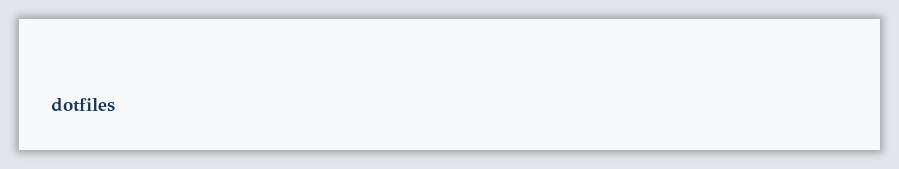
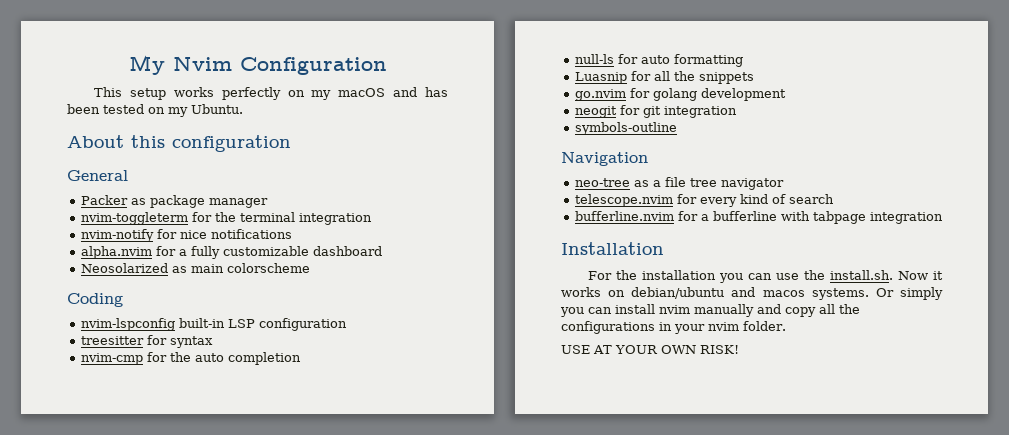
- dotfiles
+ My Nvim Configuration
+ This setup works perfectly on my macOS and has been tested on my Ubuntu.
+ About this configuration
+ General
+ Packer as package manager
+ nvim-toggleterm for the terminal integration
+ nvim-notify for nice notifications
+ alpha.nvim for a fully customizable dashboard
+ Neosolarized as main colorscheme
+ Coding
+ nvim-lspconfig built-in LSP configuration
+ treesitter for syntax
+ nvim-cmp for the auto completion
+ null-ls for auto formatting
+ Luasnip for all the snippets
+ go.nvim for golang development
+ neogit for git integration
+ symbols-outline
+ Navigation
+ neo-tree as a file tree navigator
+ telescope.nvim for every kind of search
+ bufferline.nvim for a bufferline with tabpage integration
+ Installation
+ For the installation you can use the install.sh. Now it works on debian/ubuntu and macos systems. Or simply you can install nvim manually and copy all the configurations in your nvim folder.
+ USE AT YOUR OWN RISK!

